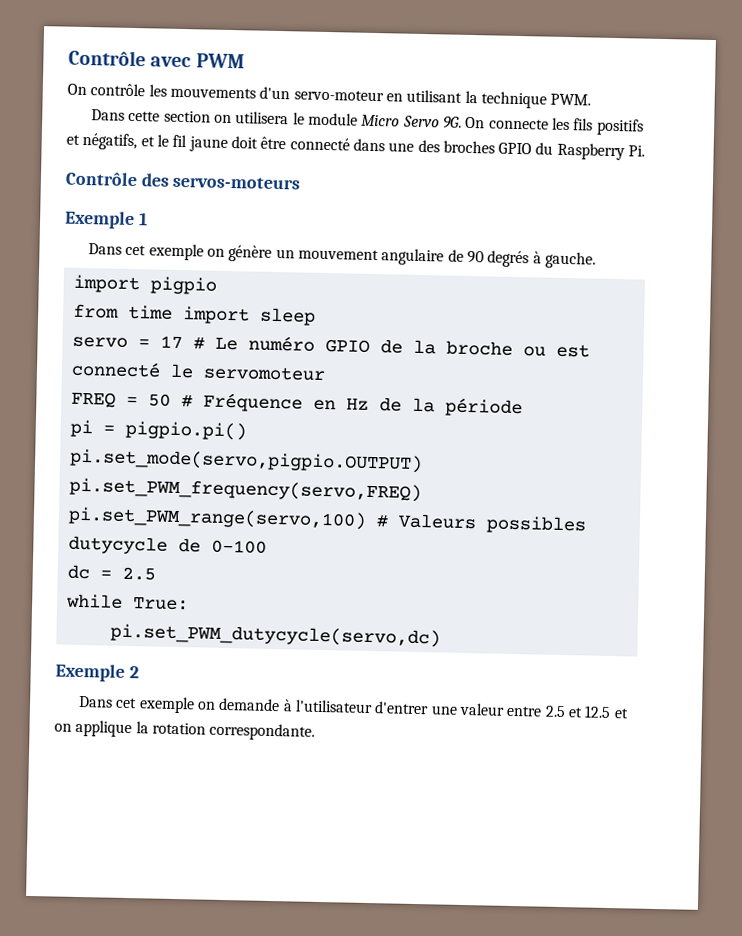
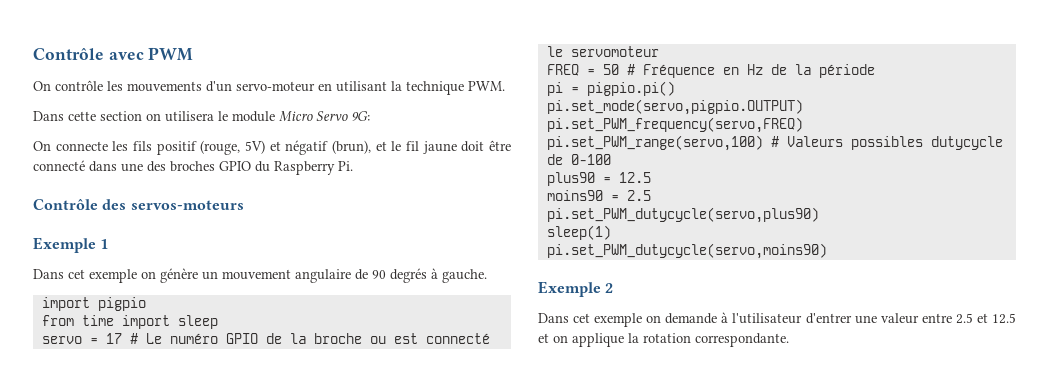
- Dans cette section on utilisera le module Micro Servo 9G. On connecte les fils positifs et négatifs, et le fil jaune doit être connecté dans une des broches GPIO du Raspberry Pi.
+ Dans cette section on utilisera le module Micro Servo 9G:
+ On connecte les fils positif (rouge, 5V) et négatif (brun), et le fil jaune doit être connecté dans une des broches GPIO du Raspberry Pi.
- dc = 2.5
+ plus90 = 12.5
+ moins90 = 2.5
- while True:
- pi.set_PWM_dutycycle(servo,dc)
+ pi.set_PWM_dutycycle(servo,plus90)
+ sleep(1)
+ pi.set_PWM_dutycycle(servo,moins90)

